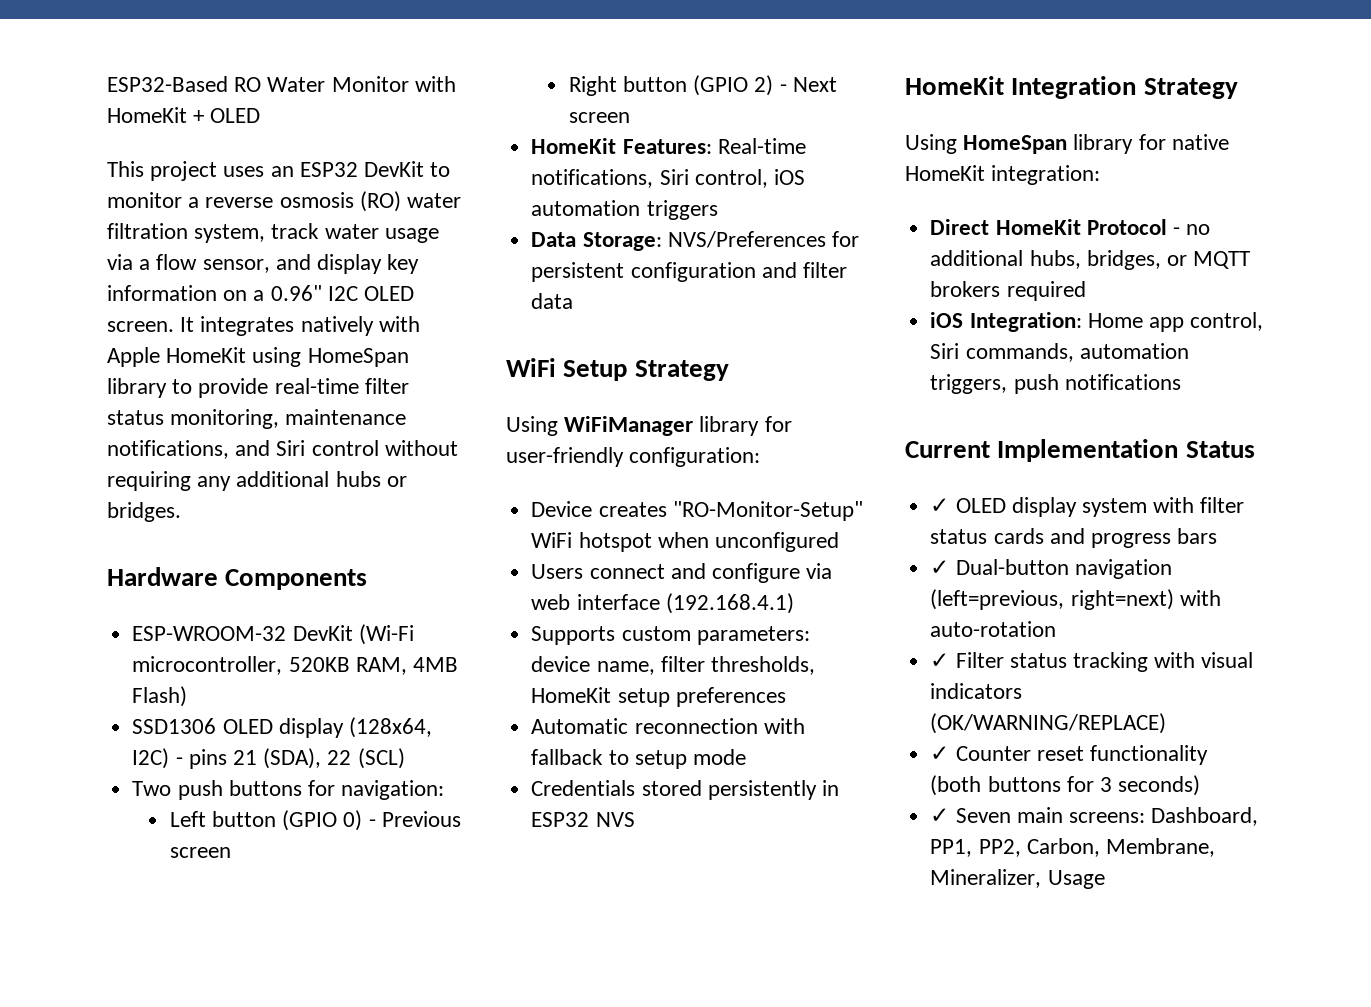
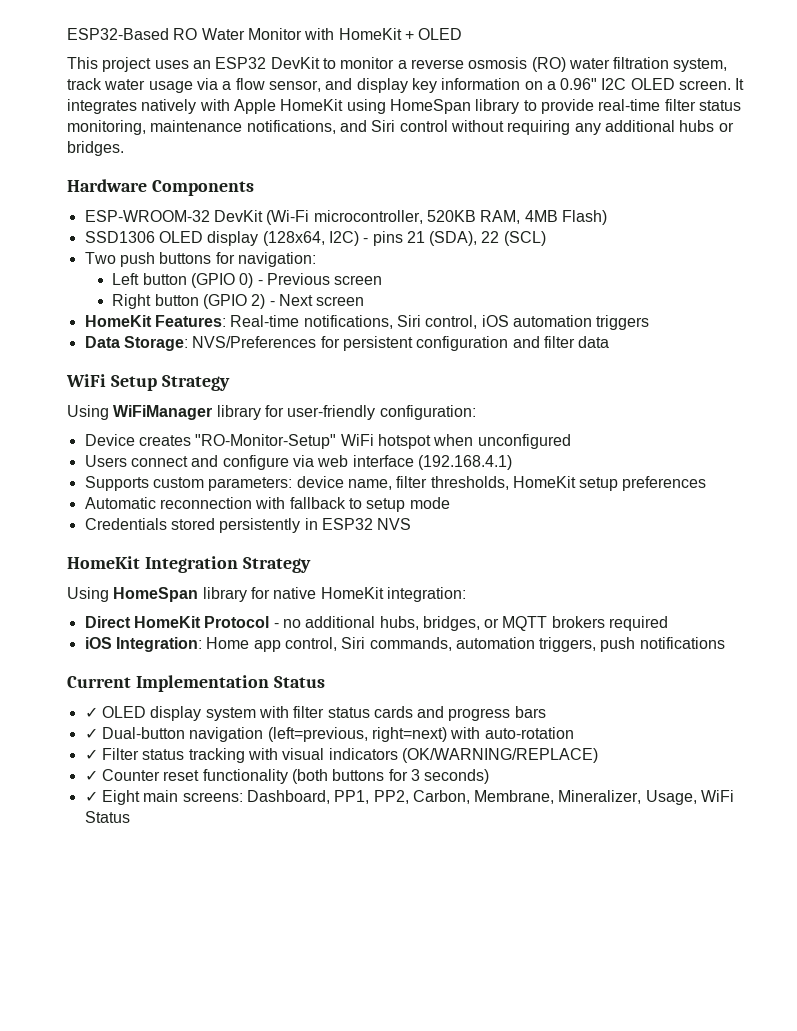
- ✓ Seven main screens: Dashboard, PP1, PP2, Carbon, Membrane, Mineralizer, Usage
+ ✓ Eight main screens: Dashboard, PP1, PP2, Carbon, Membrane, Mineralizer, Usage, WiFi Status

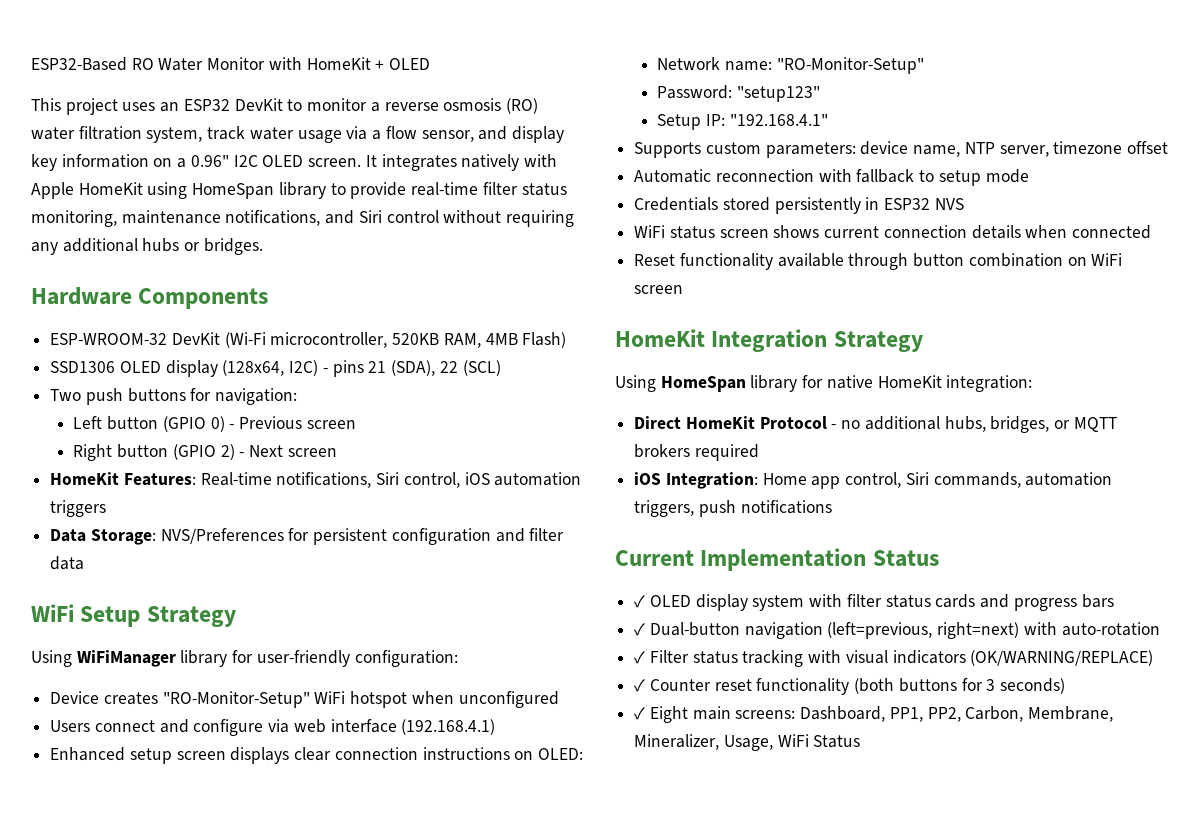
+ Enhanced setup screen displays clear connection instructions on OLED:
+ Network name: "RO-Monitor-Setup"
+ Password: "setup123"
+ Setup IP: "192.168.4.1"
- Supports custom parameters: device name, filter thresholds, HomeKit setup preferences
+ Supports custom parameters: device name, NTP server, timezone offset
+ WiFi status screen shows current connection details when connected
+ Reset functionality available through button combination on WiFi screen

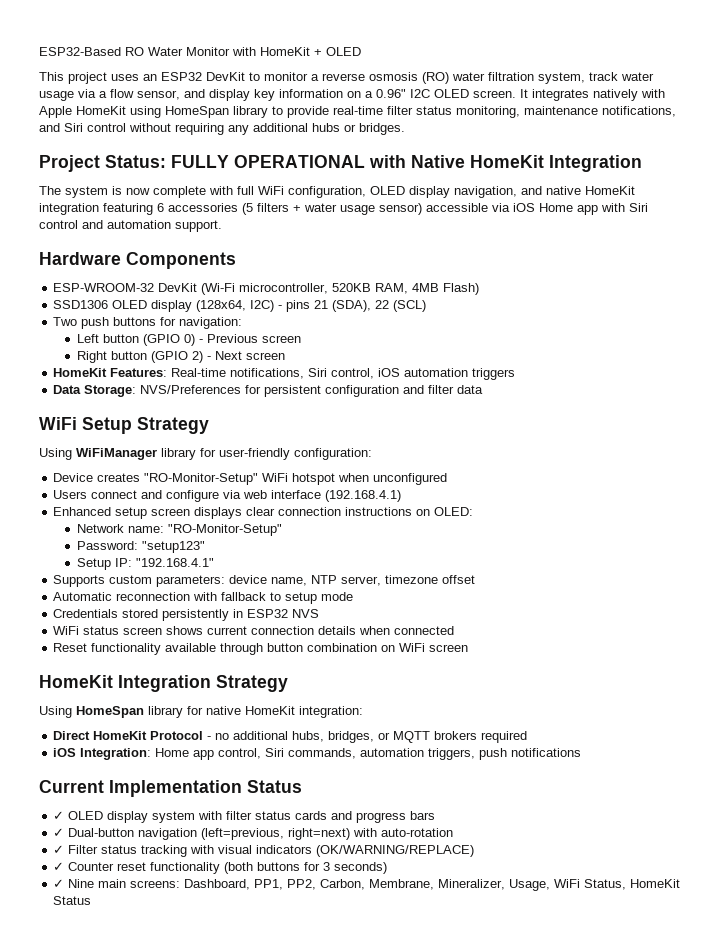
+ Project Status: FULLY OPERATIONAL with Native HomeKit Integration
+ The system is now complete with full WiFi configuration, OLED display navigation, and native HomeKit integration featuring 6 accessories (5 filters + water usage sensor) accessible via iOS Home app with Siri control and automation support.
- ✓ Eight main screens: Dashboard, PP1, PP2, Carbon, Membrane, Mineralizer, Usage, WiFi Status
+ ✓ Nine main screens: Dashboard, PP1, PP2, Carbon, Membrane, Mineralizer, Usage, WiFi Status, HomeKit Status

